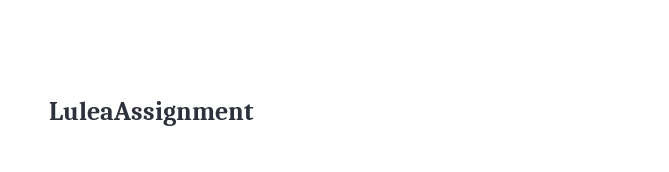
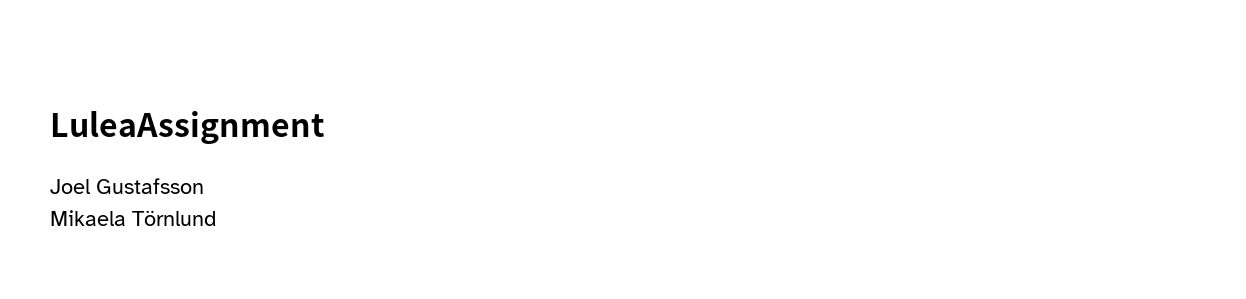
+ Joel Gustafsson
+ Mikaela Törnlund

